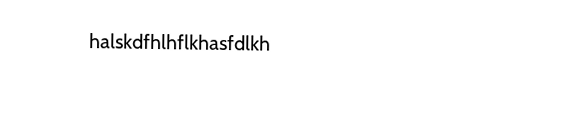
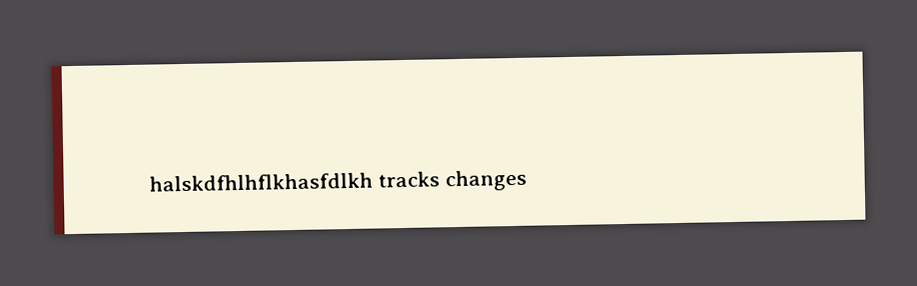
- halskdfhlhflkhasfdlkh
+ halskdfhlhflkhasfdlkh tracks changes

